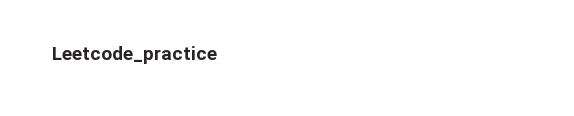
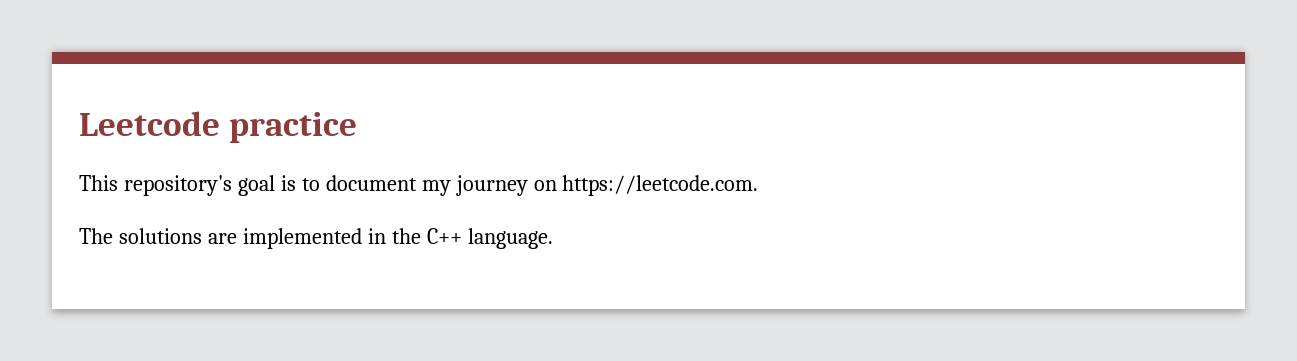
- Leetcode_practice
+ Leetcode practice
+ This repository's goal is to document my journey on https://leetcode.com.
+ The solutions are implemented in the C++ language.

